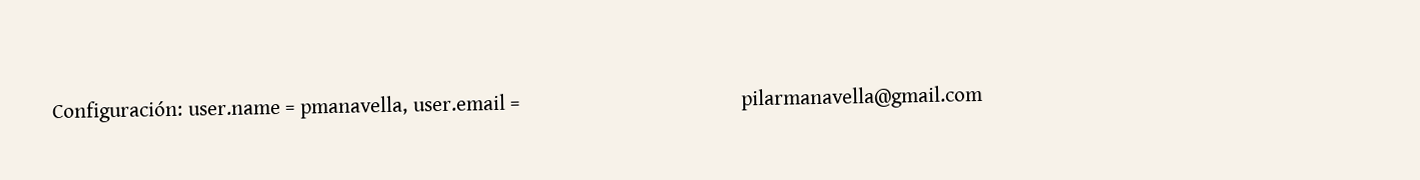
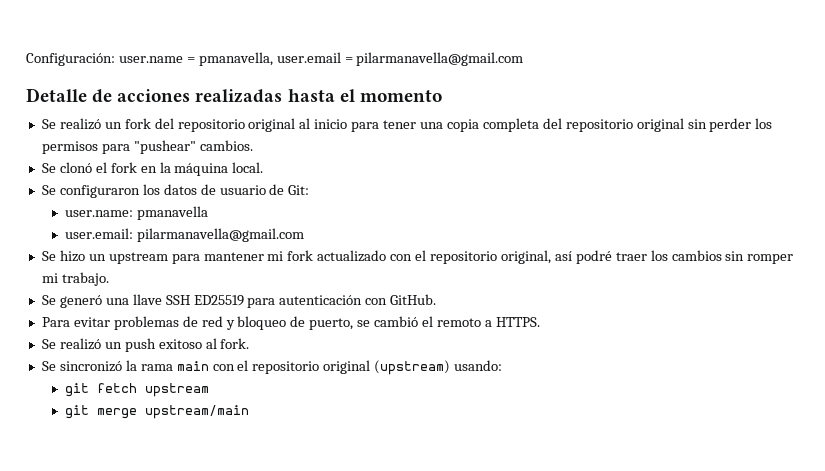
+ Detalle de acciones realizadas hasta el momento
+ Se realizó un fork del repositorio original al inicio para tener una copia completa del repositorio original sin perder los permisos para "pushear" cambios.
+ Se clonó el fork en la máquina local.
+ Se configuraron los datos de usuario de Git:
+ user.name: pmanavella
+ user.email: pilarmanavella@gmail.com
+ Se hizo un upstream para mantener mi fork actualizado con el repositorio original, así podré traer los cambios sin romper mi trabajo.
+ Se generó una llave SSH ED25519 para autenticación con GitHub.
+ Para evitar problemas de red y bloqueo de puerto, se cambió el remoto a HTTPS.
+ Se realizó un push exitoso al fork.
+ Se sincronizó la rama main con el repositorio original (upstream) usando:
+ git fetch upstream
+ git merge upstream/main

